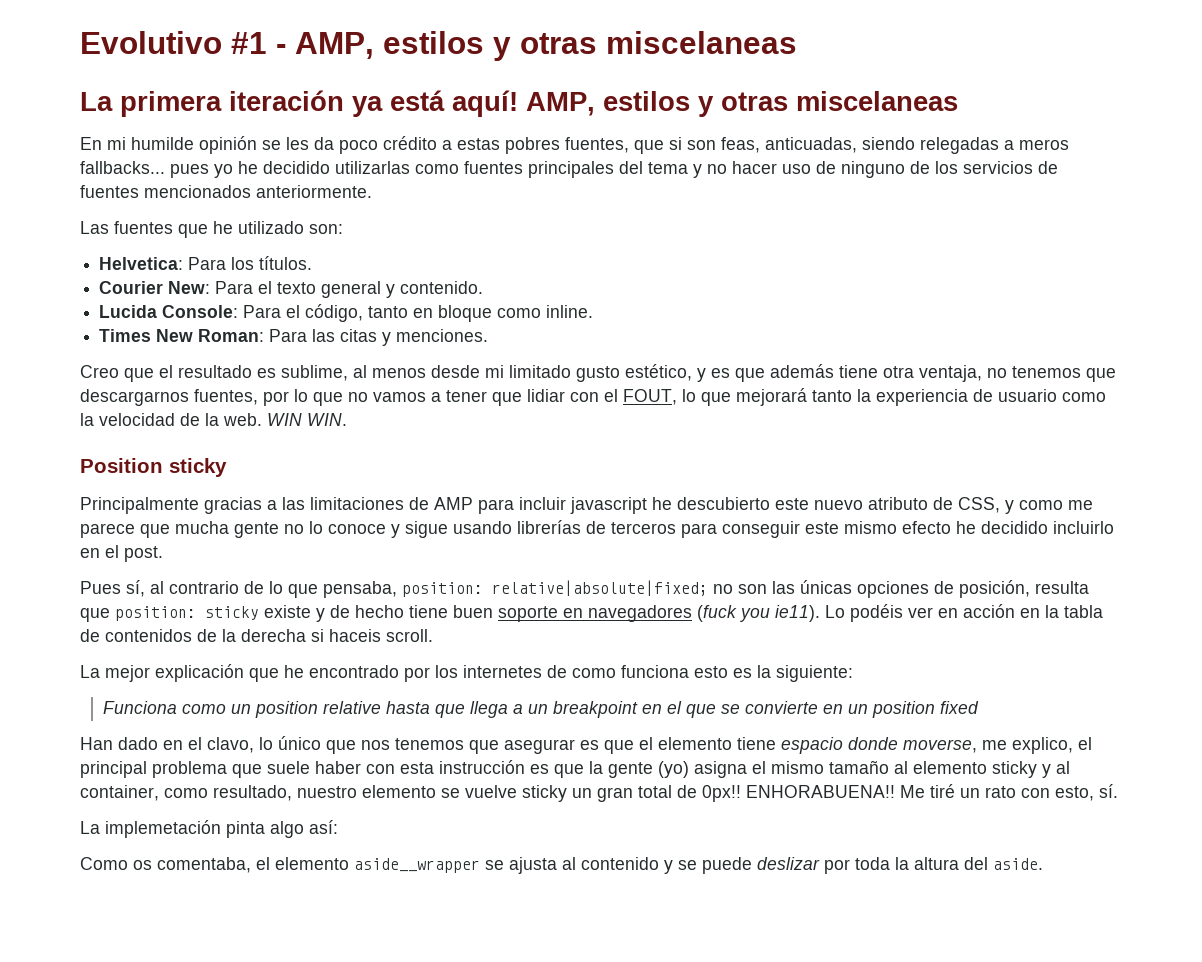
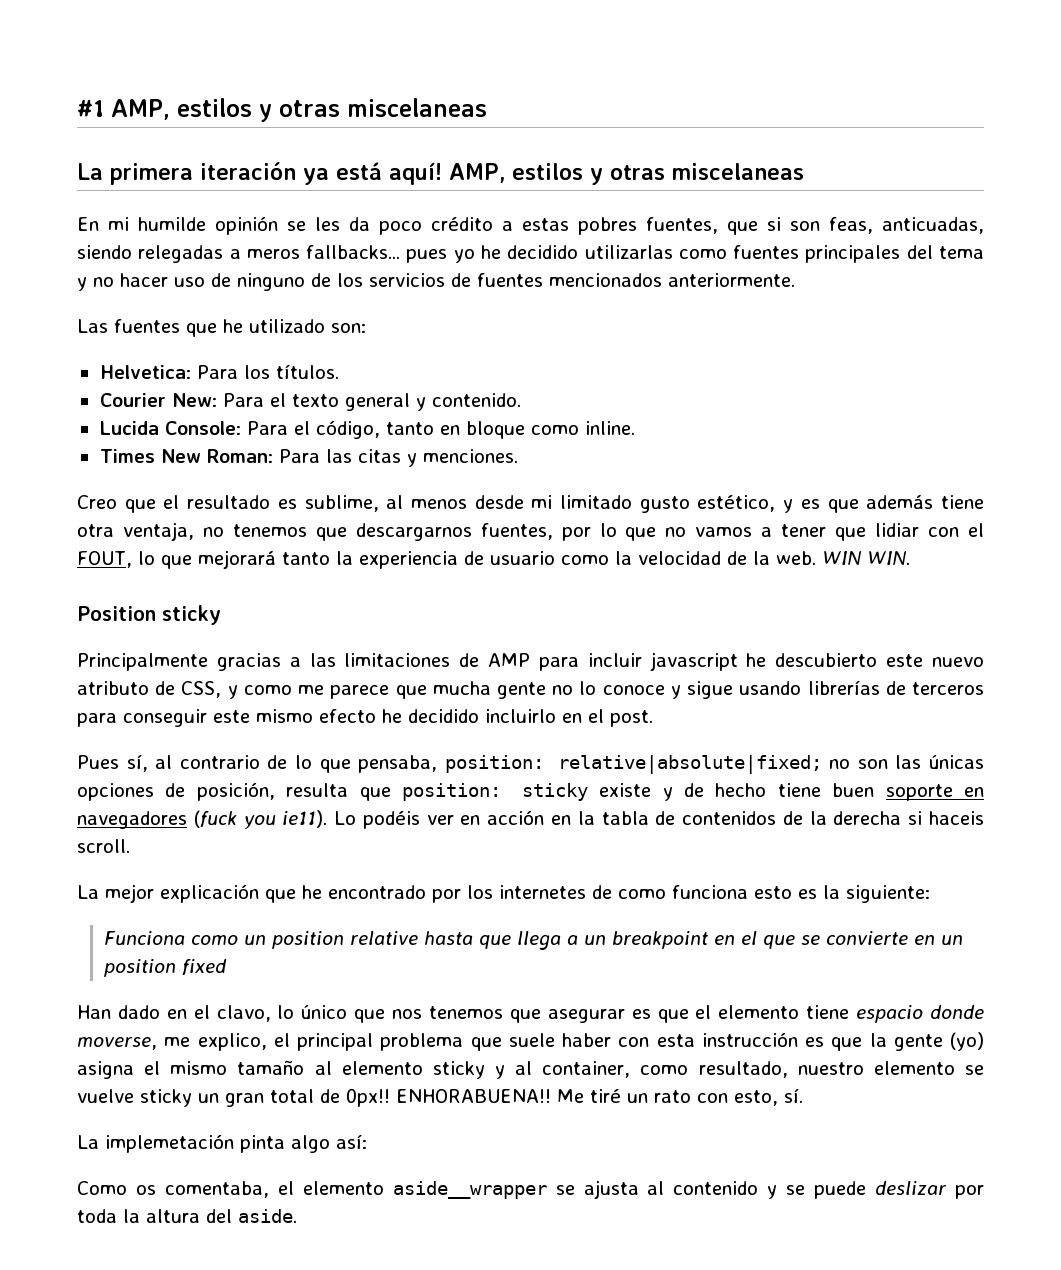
- Evolutivo #1 - AMP, estilos y otras miscelaneas
+ #1 AMP, estilos y otras miscelaneas

